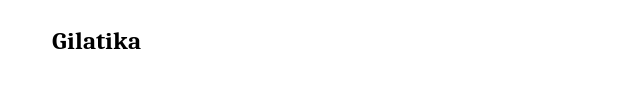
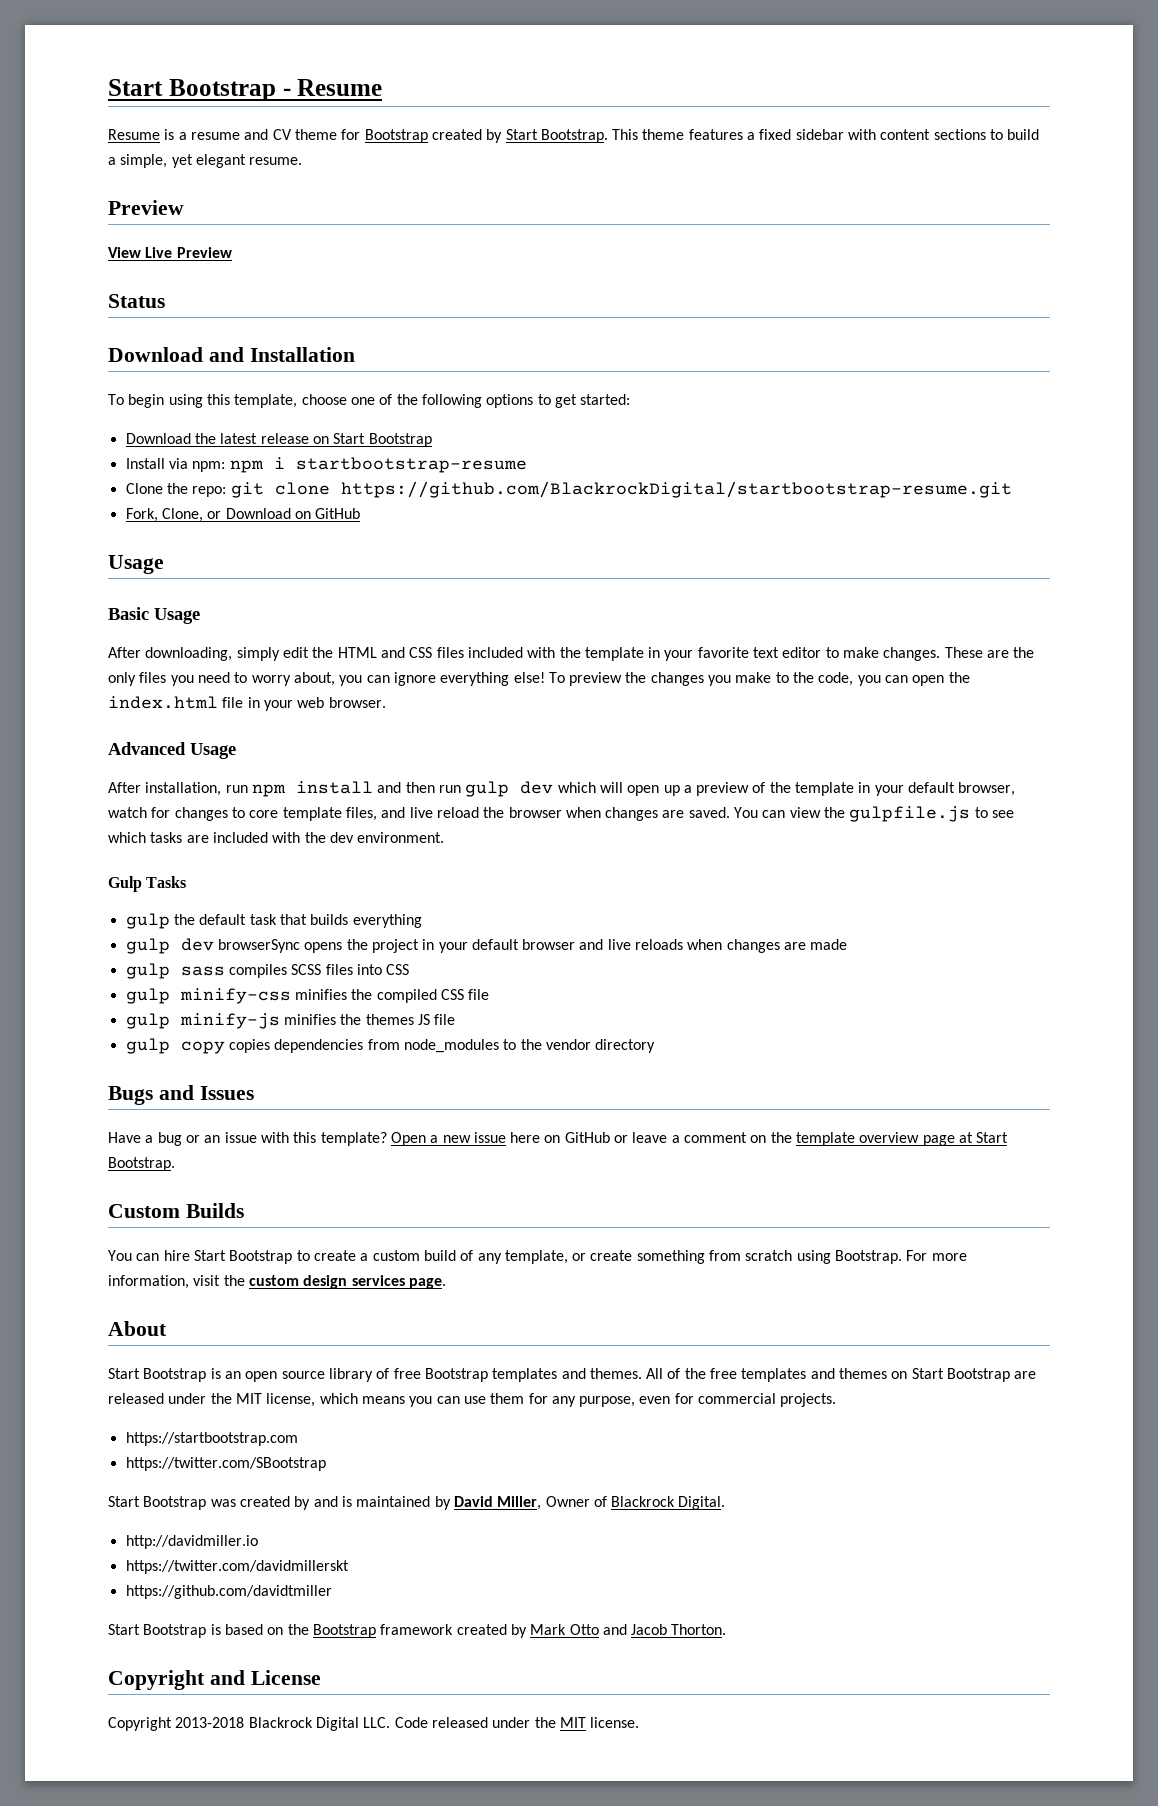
- Gilatika
+ Start Bootstrap - Resume
+ Resume is a resume and CV theme for Bootstrap created by Start Bootstrap. This theme features a fixed sidebar with content sections to build a simple, yet elegant resume.
+ Preview
+ View Live Preview
+ Status
+ Download and Installation
+ To begin using this template, choose one of the following options to get started:
+ Download the latest release on Start Bootstrap
+ Install via npm: npm i startbootstrap-resume
+ Clone the repo: git clone https://github.com/BlackrockDigital/startbootstrap-resume.git
+ Fork, Clone, or Download on GitHub
+ Usage
+ Basic Usage
+ After downloading, simply edit the HTML and CSS files included with the template in your favorite text editor to make changes. These are the only files you need to worry about, you can ignore everything else! To preview the changes you make to the code, you can open the index.html file in your web browser.
+ Advanced Usage
+ After installation, run npm install and then run gulp dev which will open up a preview of the template in your default browser, watch for changes to core template files, and live reload the browser when changes are saved. You can view the gulpfile.js to see which tasks are included with the dev environment.
+ Gulp Tasks
+ gulp the default task that builds everything
+ gulp dev browserSync opens the project in your default browser and live reloads when changes are made
+ gulp sass compiles SCSS files into CSS
+ gulp minify-css minifies the compiled CSS file
+ gulp minify-js minifies the themes JS file
+ gulp copy copies dependencies from node_modules to the vendor directory
+ Bugs and Issues
+ Have a bug or an issue with this template? Open a new issue here on GitHub or leave a comment on the template overview page at Start Bootstrap.
+ Custom Builds
+ You can hire Start Bootstrap to create a custom build of any template, or create something from scratch using Bootstrap. For more information, visit the custom design services page.
+ About
+ Start Bootstrap is an open source library of free Bootstrap templates and themes. All of the free templates and themes on Start Bootstrap are released under the MIT license, which means you can use them for any purpose, even for commercial projects.
+ https://startbootstrap.com
+ https://twitter.com/SBootstrap
+ Start Bootstrap was created by and is maintained by David Miller, Owner of Blackrock Digital.
+ http://davidmiller.io
+ https://twitter.com/davidmillerskt
+ https://github.com/davidtmiller
+ Start Bootstrap is based on the Bootstrap framework created by Mark Otto and Jacob Thorton.
+ Copyright and License
+ Copyright 2013-2018 Blackrock Digital LLC. Code released under the MIT license.

